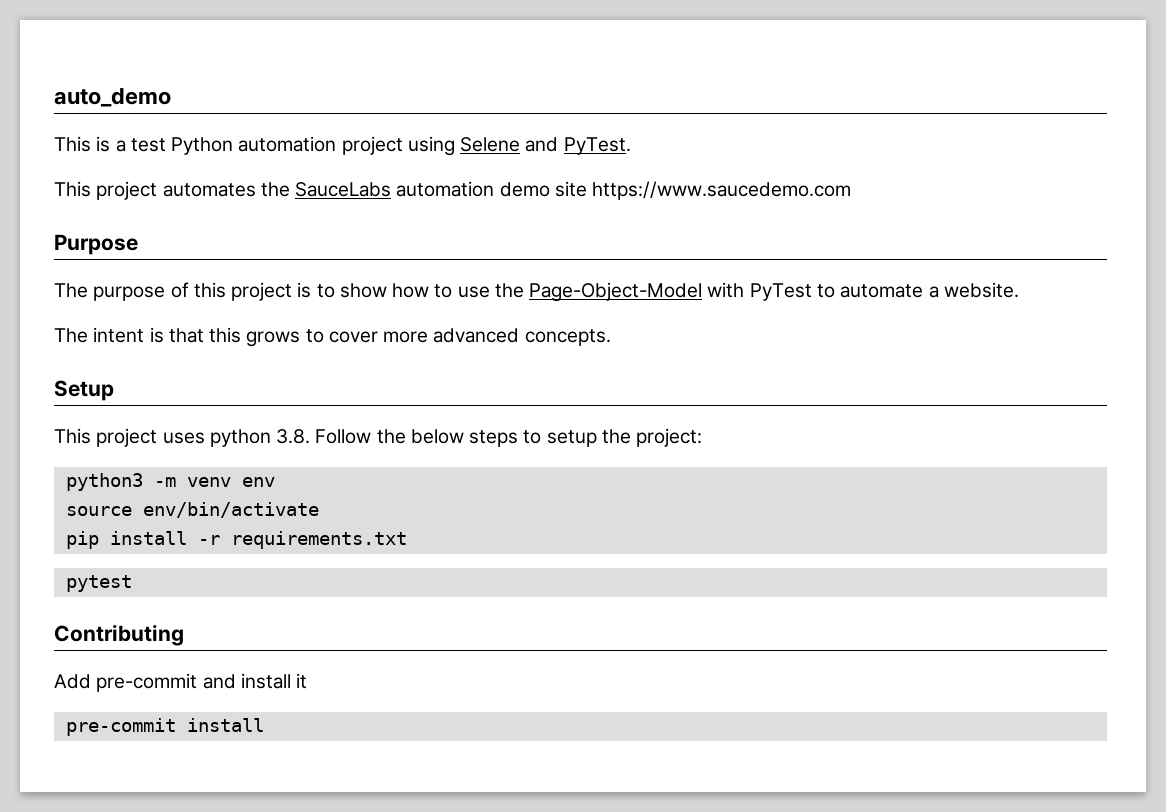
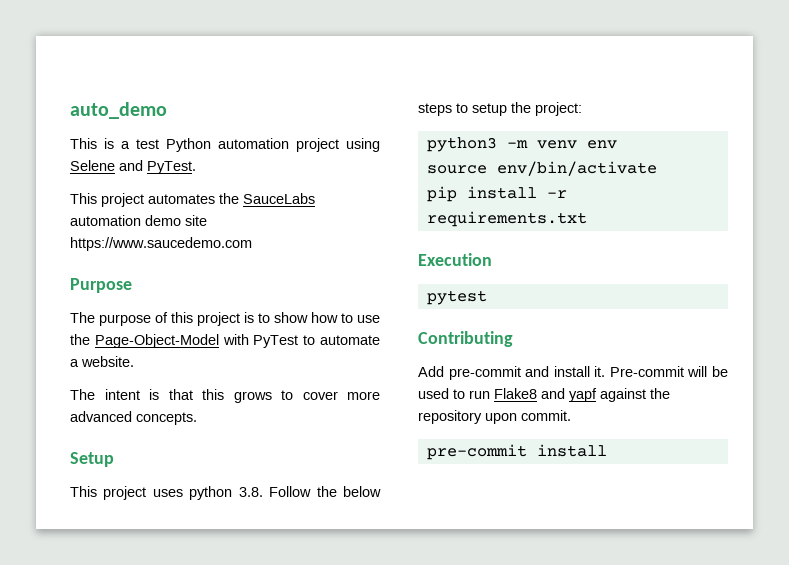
+ Execution
- Add pre-commit and install it
+ Add pre-commit and install it. Pre-commit will be used to run Flake8 and yapf against the repository upon commit.

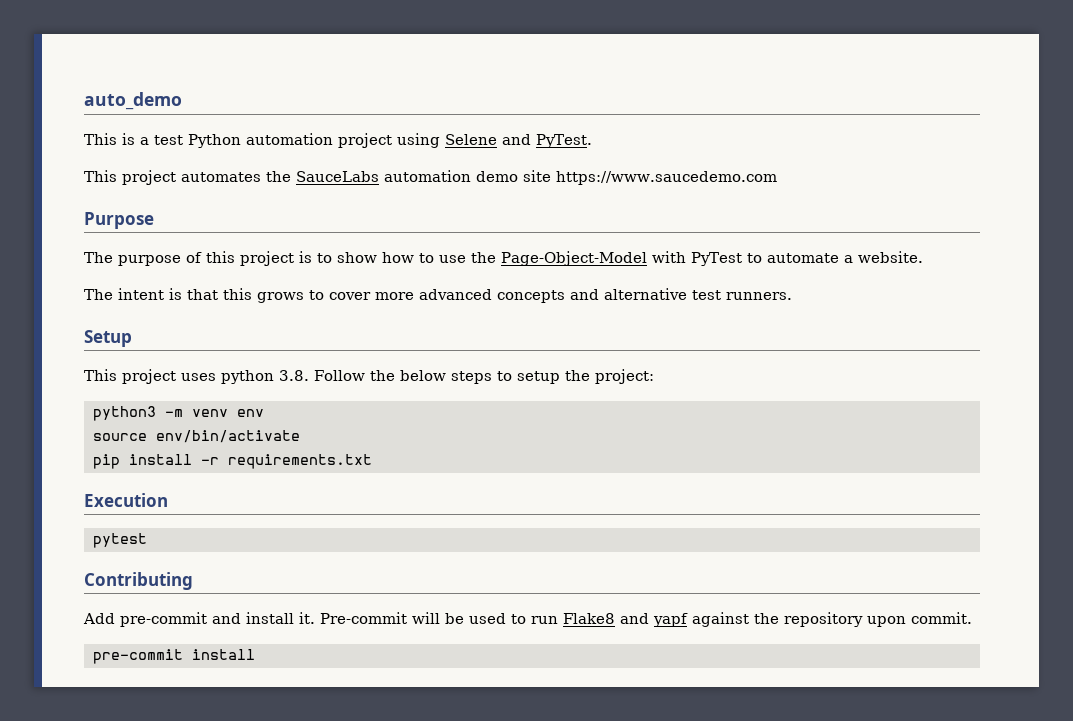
- The intent is that this grows to cover more advanced concepts.
+ The intent is that this grows to cover more advanced concepts and alternative test runners.

